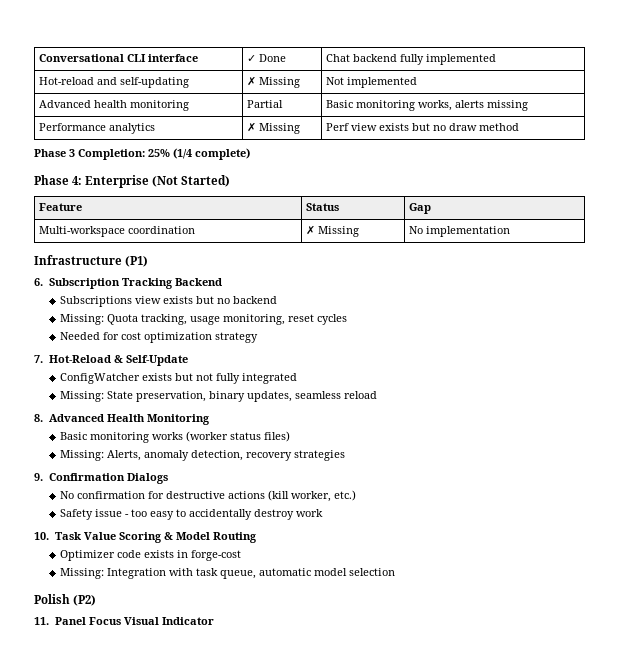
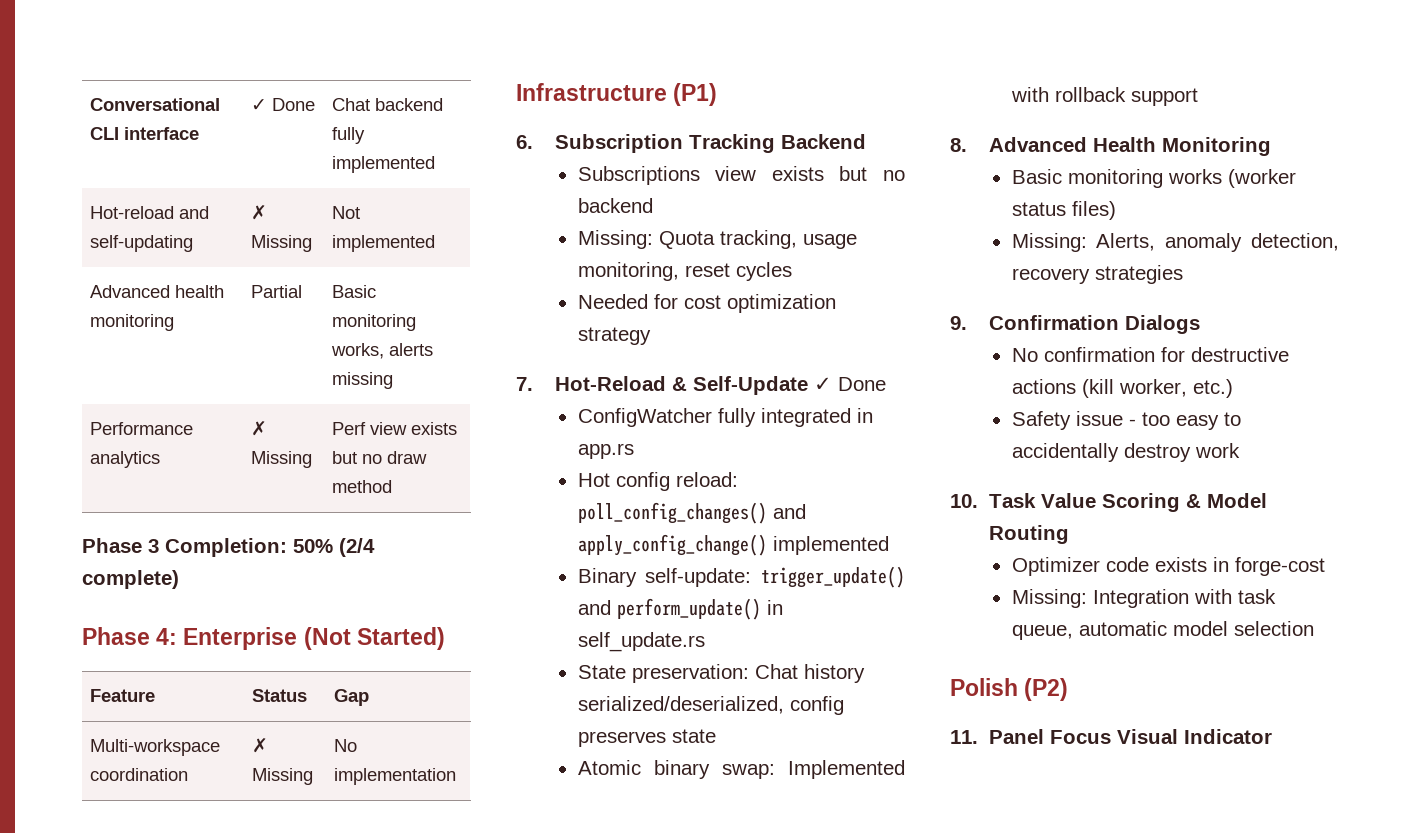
- Phase 3 Completion: 25% (1/4 complete)
+ Phase 3 Completion: 50% (2/4 complete)
- 7. Hot-Reload & Self-Update
+ 7. Hot-Reload & Self-Update ✓ Done
- ConfigWatcher exists but not fully integrated
- Missing: State preservation, binary updates, seamless reload
+ ConfigWatcher fully integrated in app.rs
+ Hot config reload: poll_config_changes() and apply_config_change() implemented
+ Binary self-update: trigger_update() and perform_update() in self_update.rs
+ State preservation: Chat history serialized/deserialized, config preserves state
+ Atomic binary swap: Implemented with rollback support

